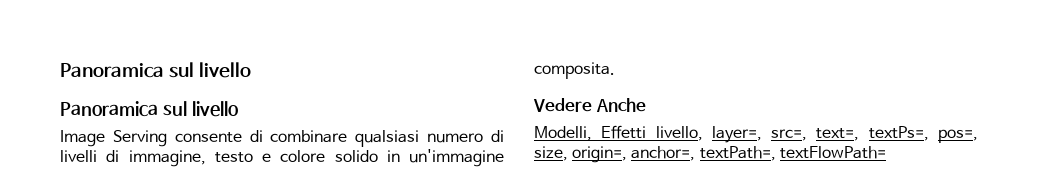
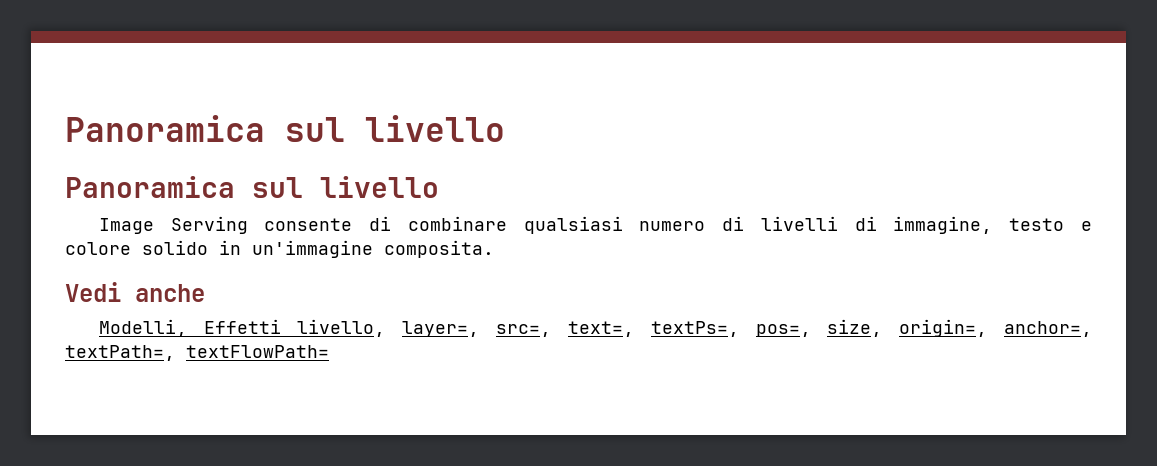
- Vedere Anche
+ Vedi anche

